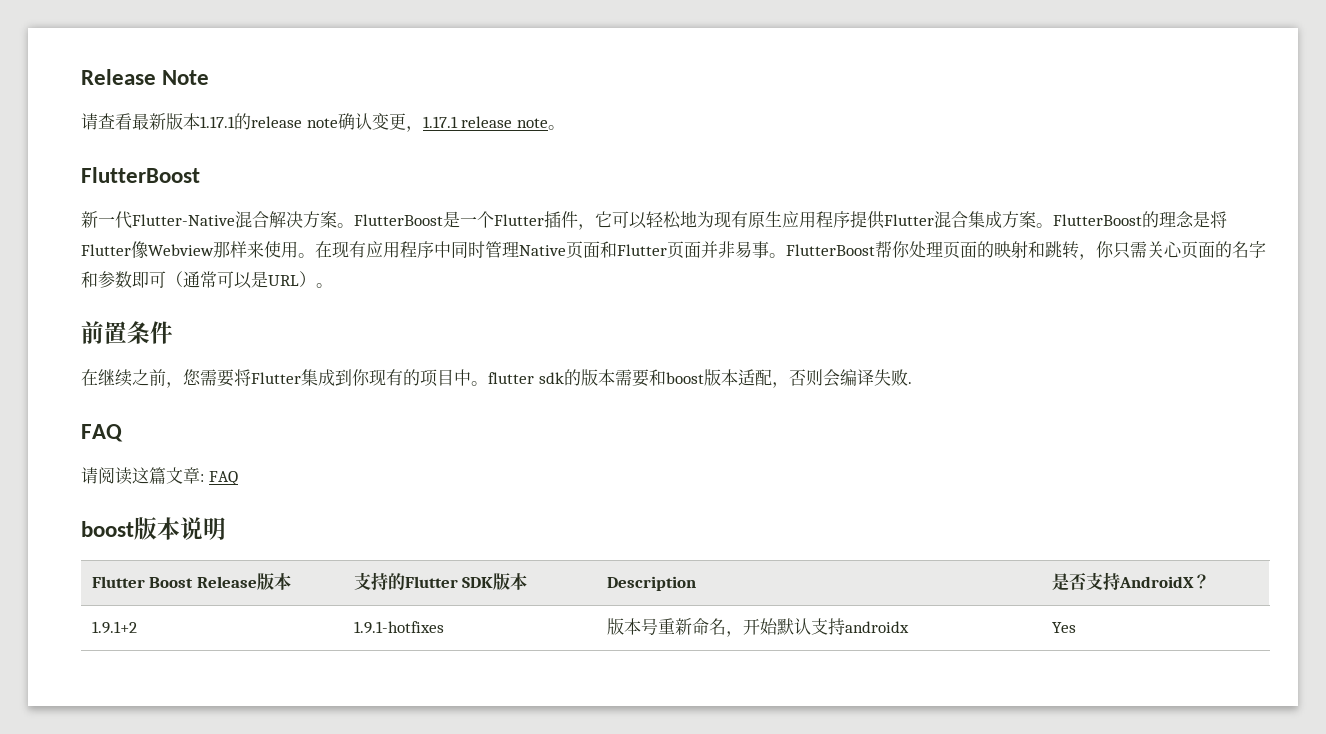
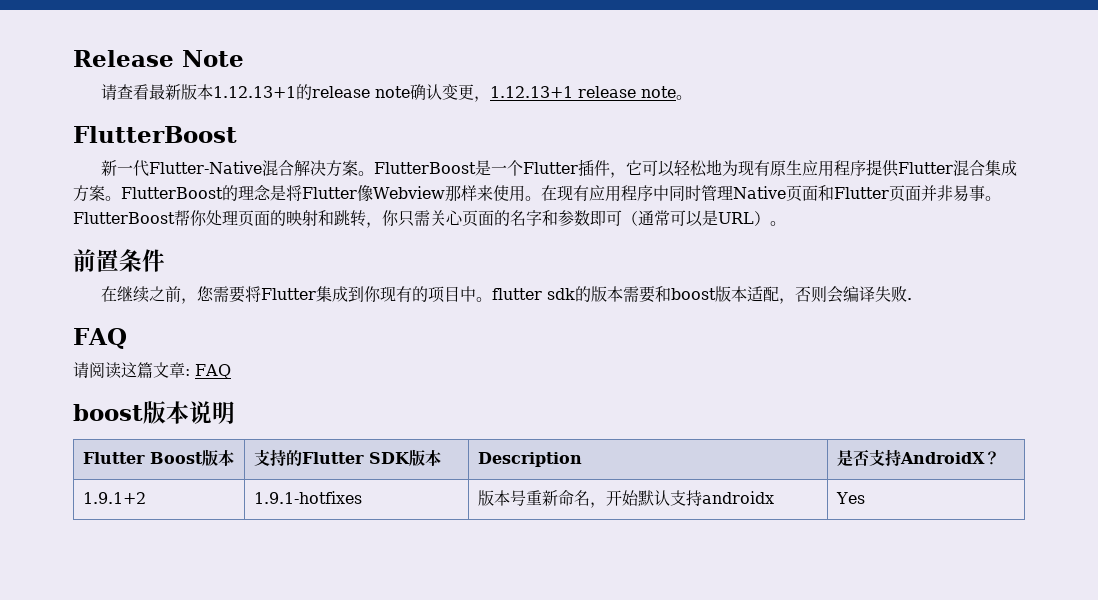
- 请查看最新版本1.17.1的release note确认变更，1.17.1 release note。
+ 请查看最新版本1.12.13+1的release note确认变更，1.12.13+1 release note。
- Flutter Boost Release版本 | 支持的Flutter SDK版本 | Description | 是否支持AndroidX？
+ Flutter Boost版本 | 支持的Flutter SDK版本 | Description | 是否支持AndroidX？

